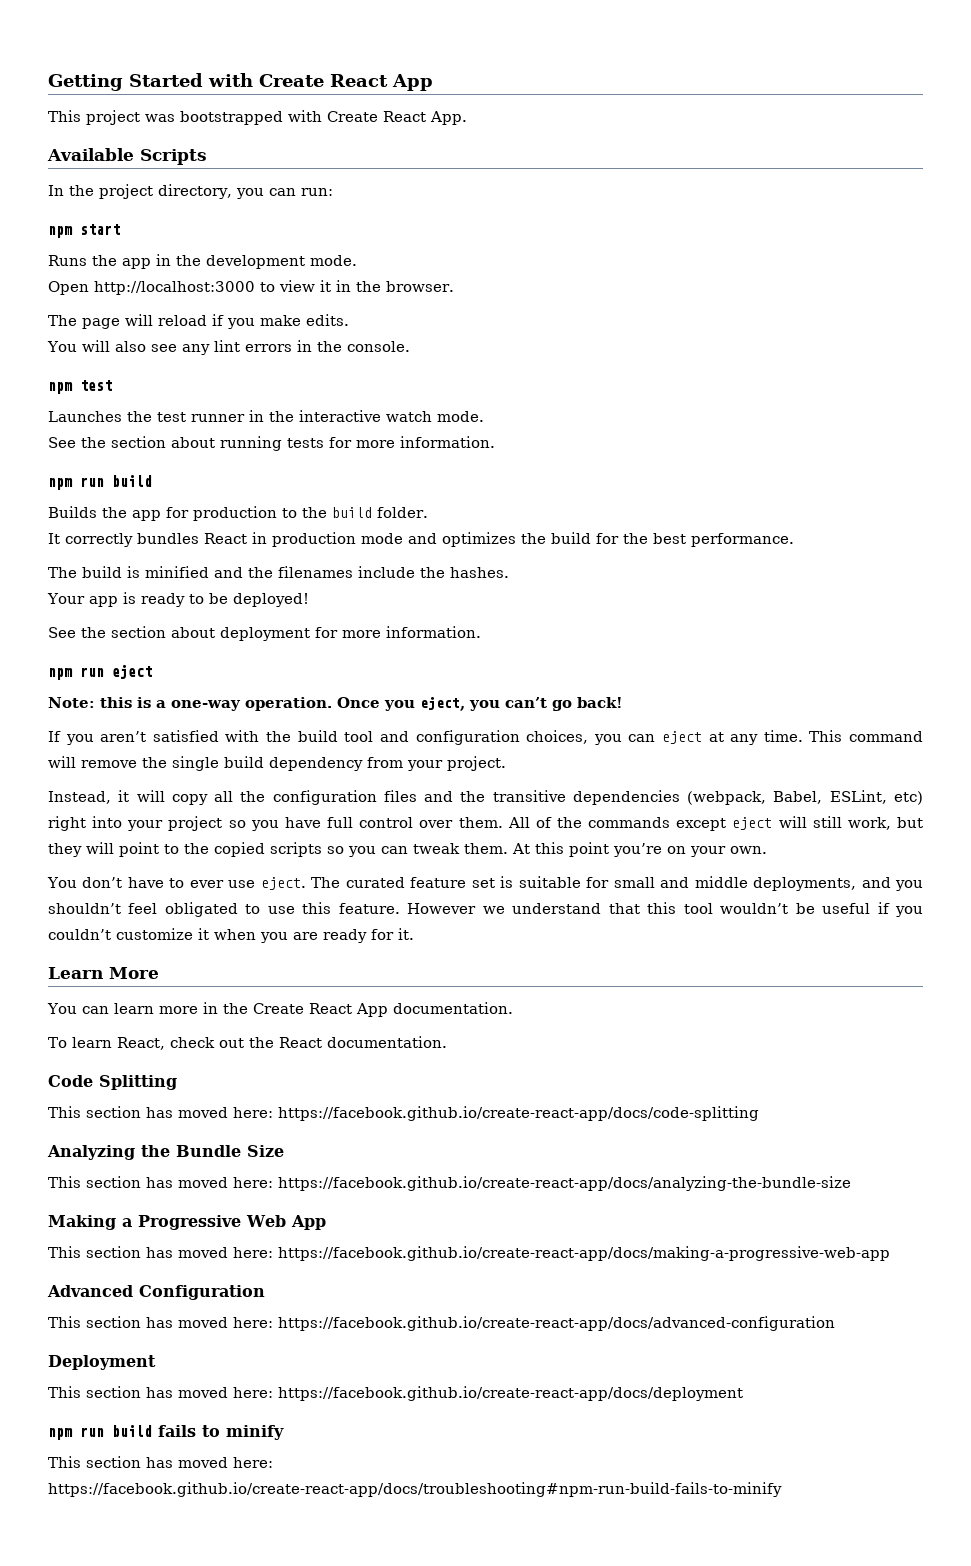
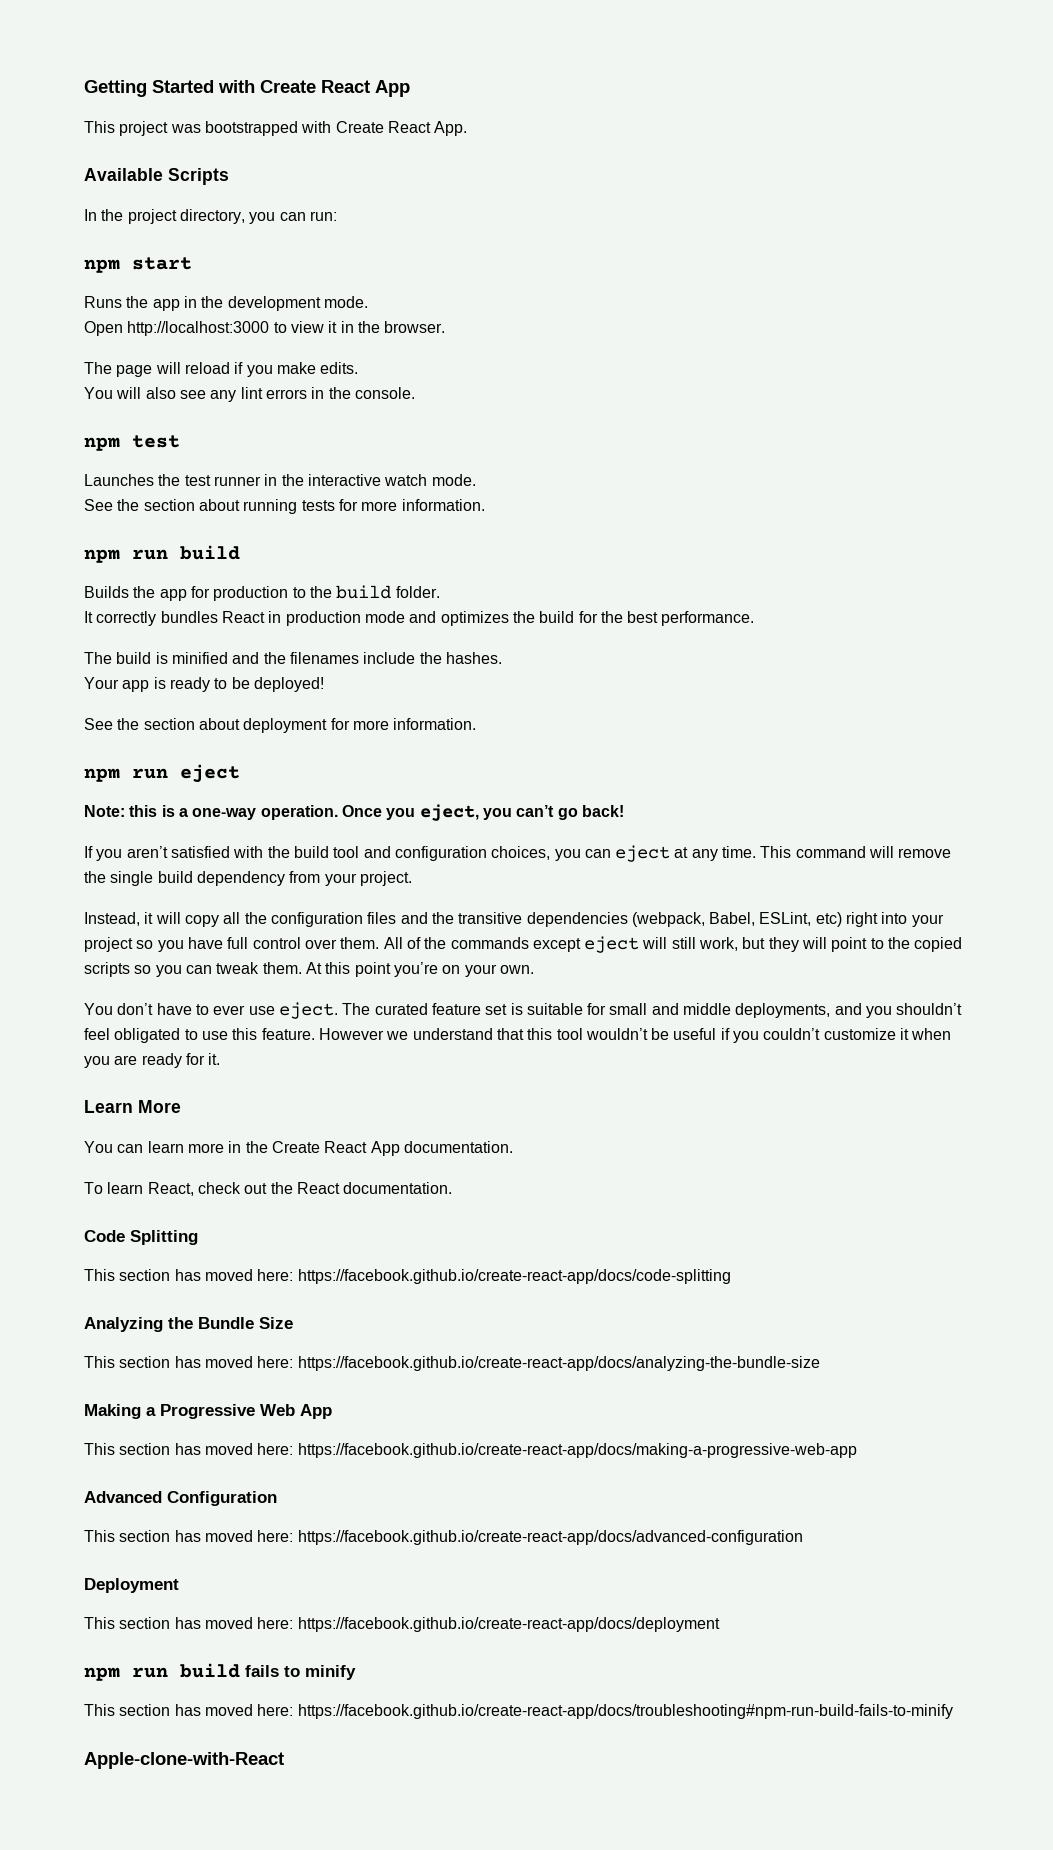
+ Apple-clone-with-React

